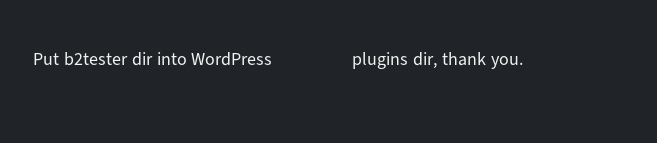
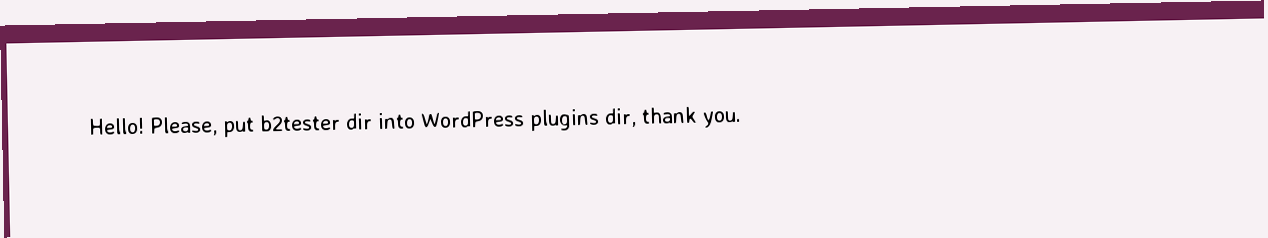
- Put b2tester dir into WordPress plugins dir, thank you.
+ Hello! Please, put b2tester dir into WordPress plugins dir, thank you.

